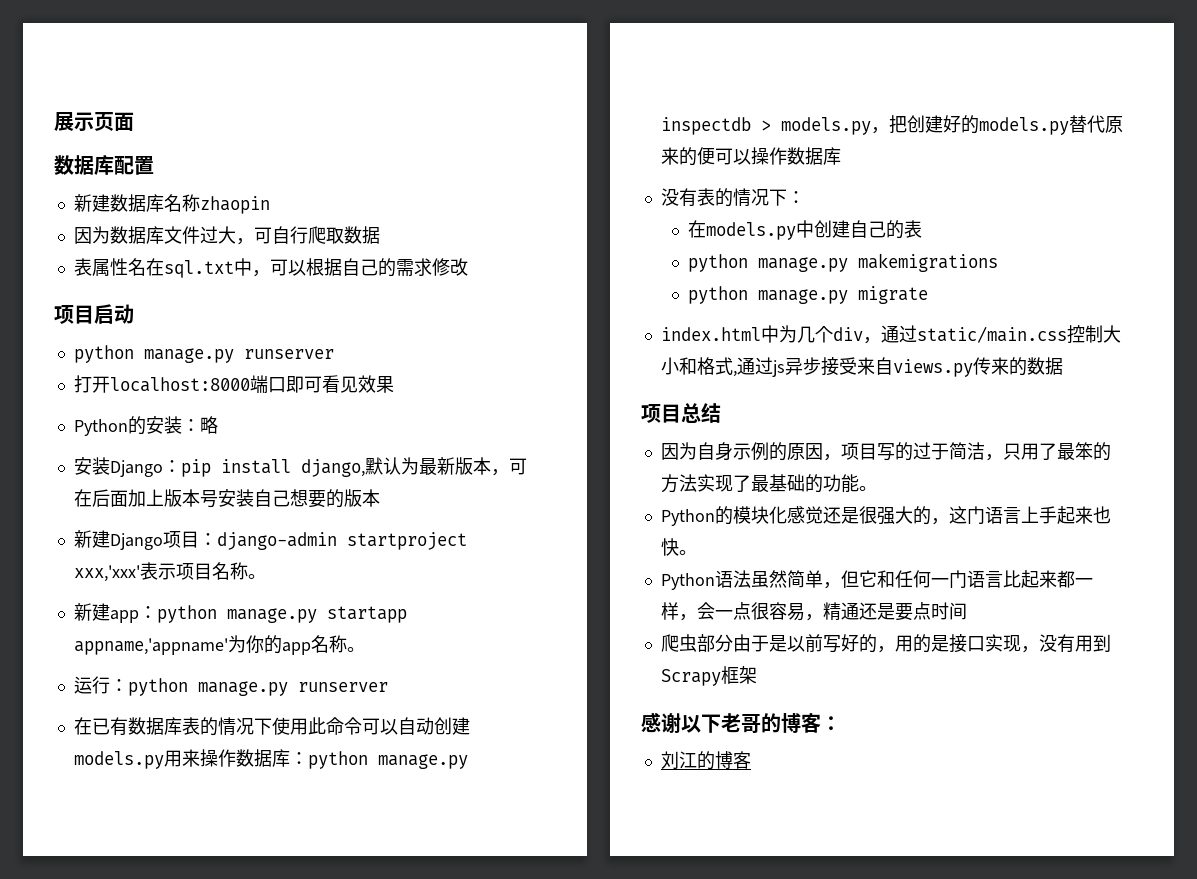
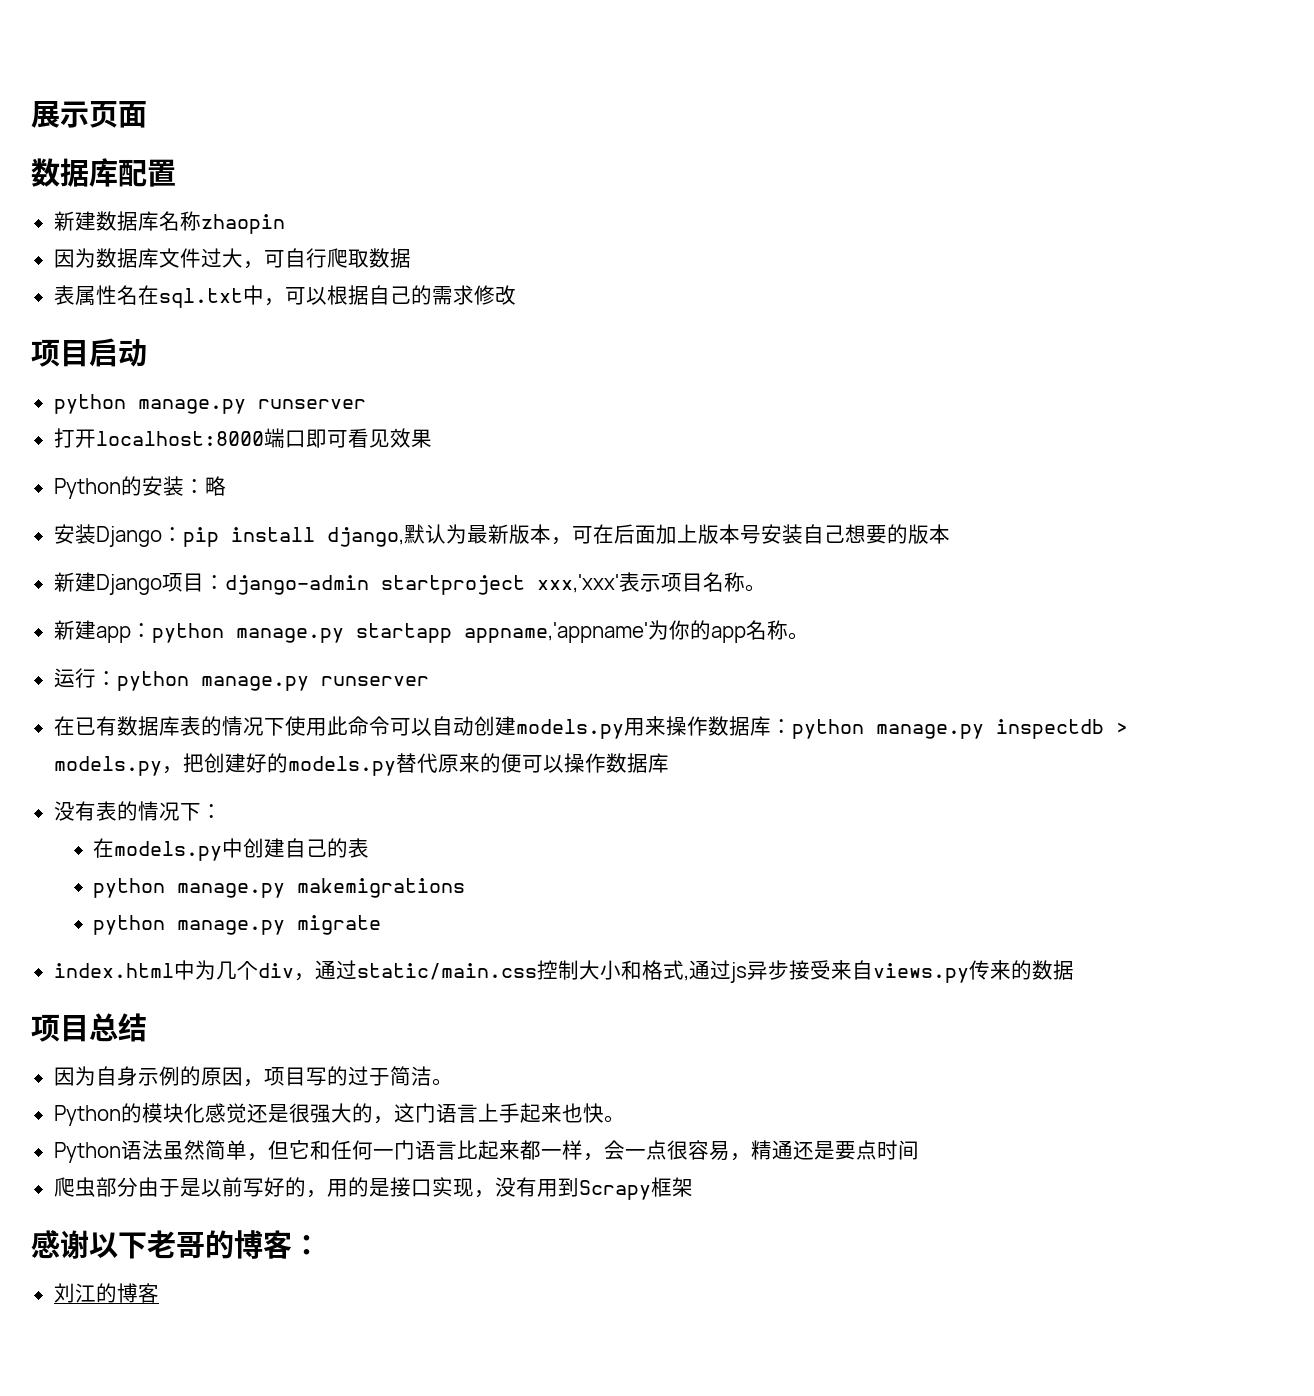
- 因为自身示例的原因，项目写的过于简洁，只用了最笨的方法实现了最基础的功能。
+ 因为自身示例的原因，项目写的过于简洁。

